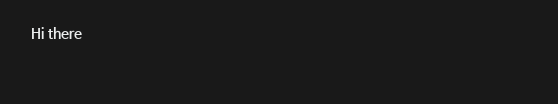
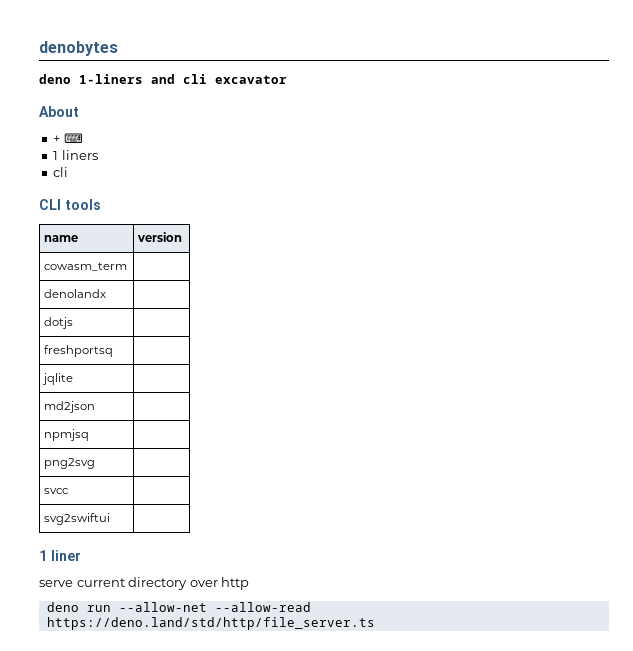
- Hi there
+ denobytes
+ deno 1-liners and cli excavator
+ About
+ + ⌨
+ 1 liners
+ cli
+ CLI tools
+ name | version
+ cowasm_term |
+ denolandx |
+ dotjs |
+ freshportsq |
+ jqlite |
+ md2json |
+ npmjsq |
+ png2svg |
+ svcc |
+ svg2swiftui |
+ 1 liner
+ serve current directory over http
+ deno run --allow-net --allow-read https://deno.land/std/http/file_server.ts

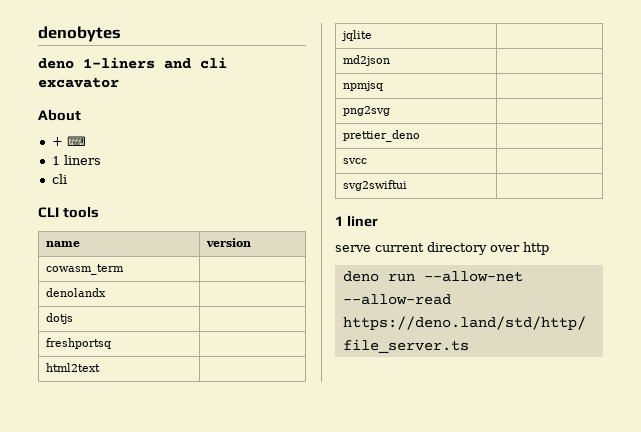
+ html2text |
+ prettier_deno |

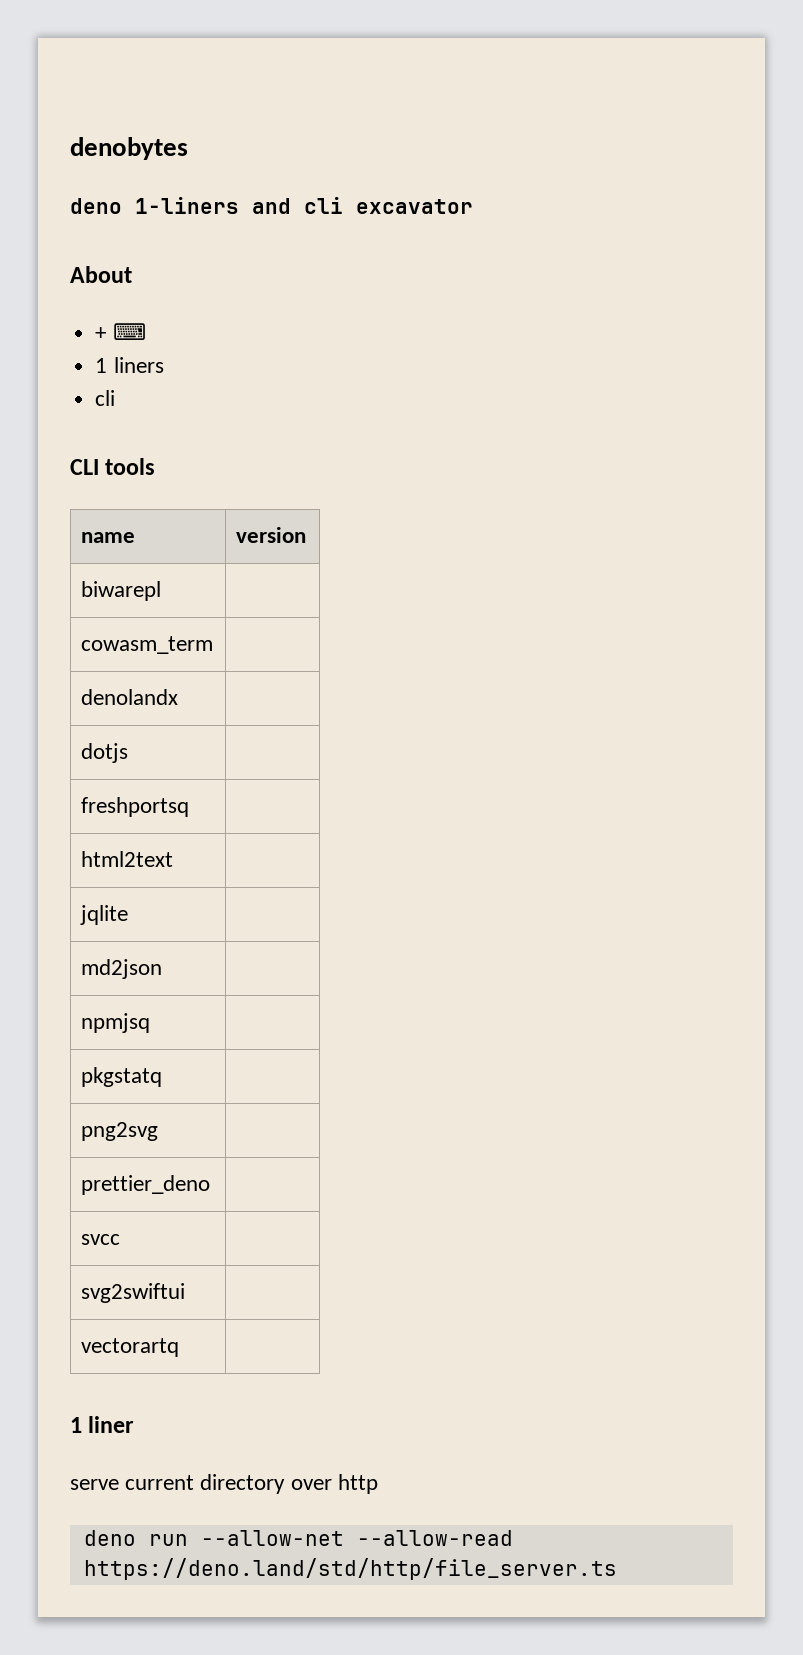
+ biwarepl |
+ pkgstatq |
+ vectorartq |

